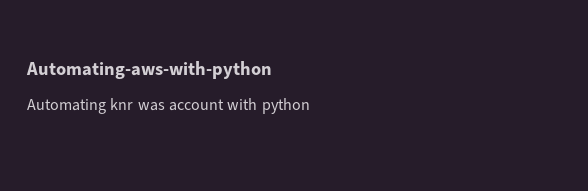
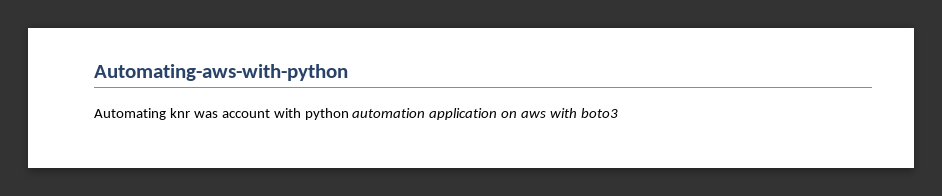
- Automating knr was account with python
+ Automating knr was account with python automation application on aws with boto3

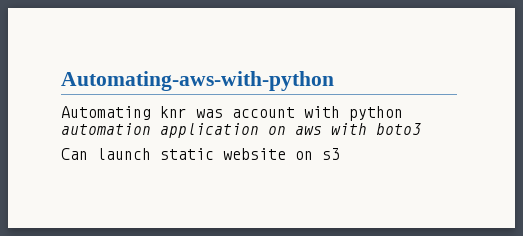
+ Can launch static website on s3

